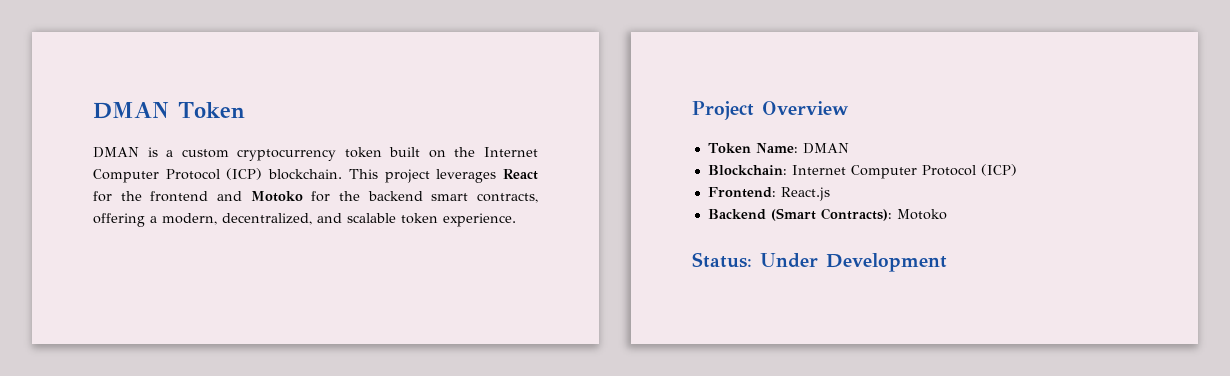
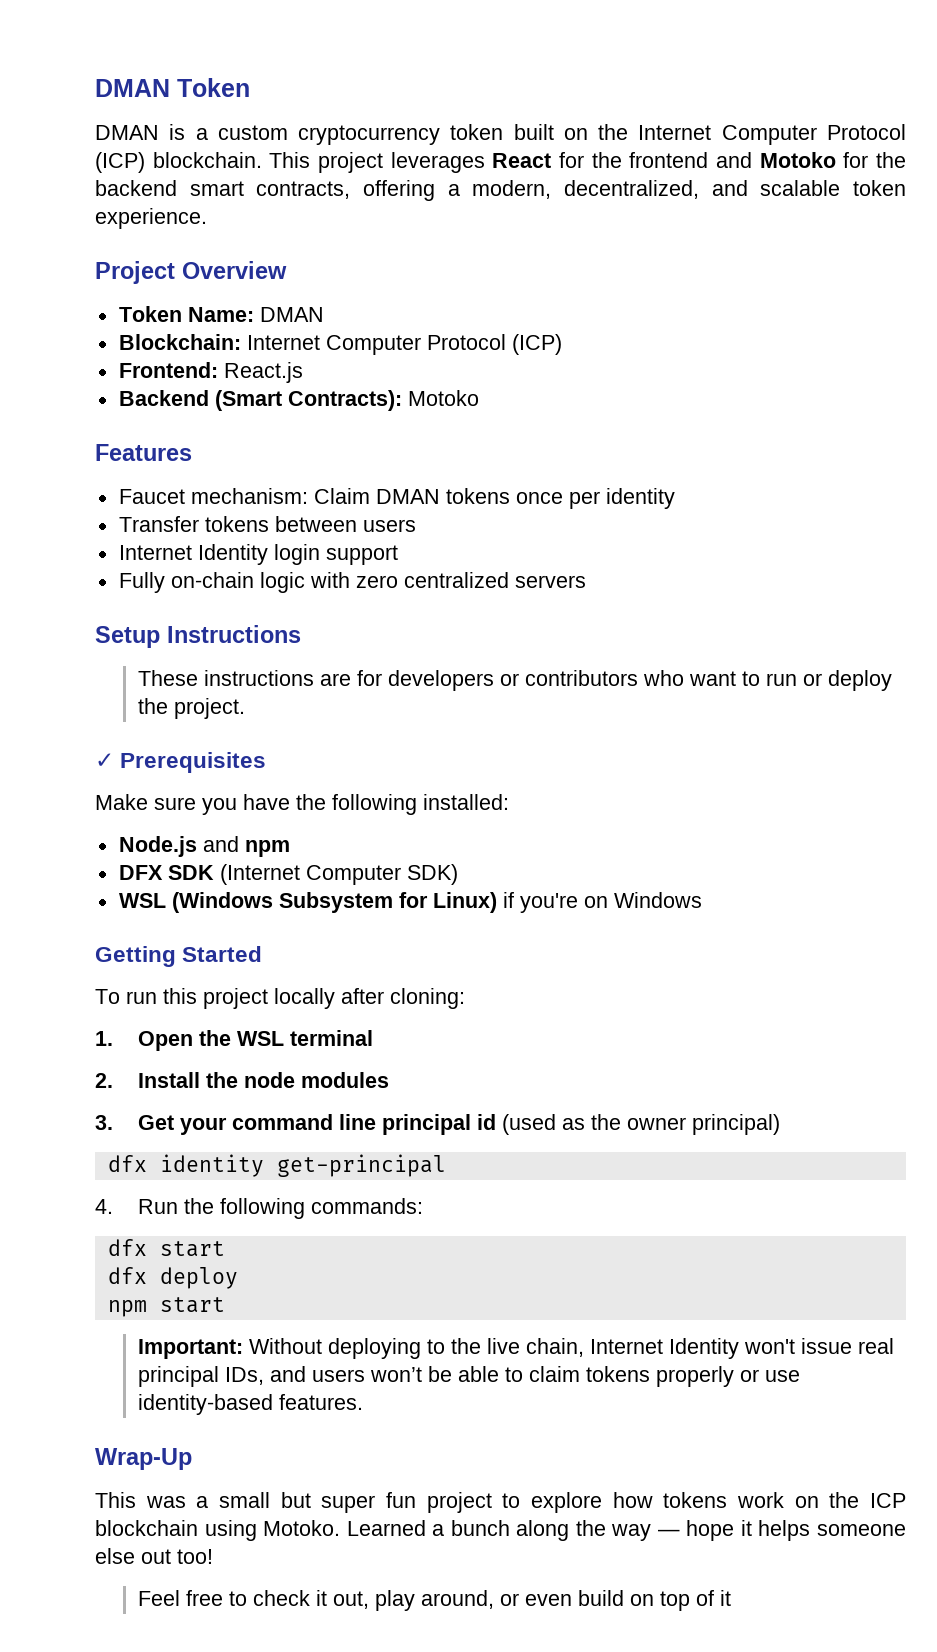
- Status: Under Development
+ Features
+ Faucet mechanism: Claim DMAN tokens once per identity
+ Transfer tokens between users
+ Internet Identity login support
+ Fully on-chain logic with zero centralized servers
+ Setup Instructions
+ These instructions are for developers or contributors who want to run or deploy the project.
+ ✓ Prerequisites
+ Make sure you have the following installed:
+ Node.js and npm
+ DFX SDK (Internet Computer SDK)
+ WSL (Windows Subsystem for Linux) if you're on Windows
+ Getting Started
+ To run this project locally after cloning:
+ 1. Open the WSL terminal
+ 2. Install the node modules
+ 3. Get your command line principal id (used as the owner principal)
+ dfx identity get-principal
+ 4. Run the following commands:
+ dfx start
+ dfx deploy
+ npm start
+ Important: Without deploying to the live chain, Internet Identity won't issue real principal IDs, and users won’t be able to claim tokens properly or use identity-based features.
+ Wrap-Up
+ This was a small but super fun project to explore how tokens work on the ICP blockchain using Motoko. Learned a bunch along the way — hope it helps someone else out too!
+ Feel free to check it out, play around, or even build on top of it

